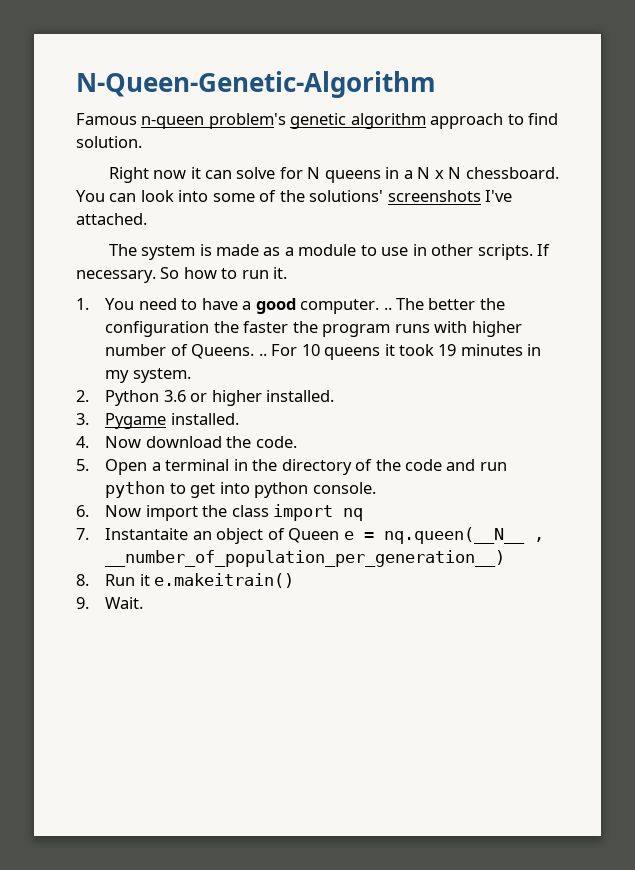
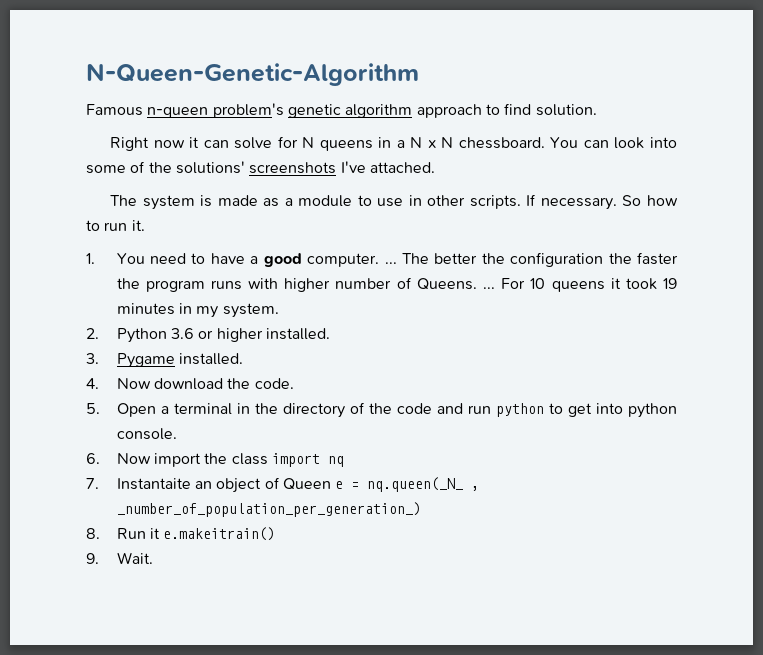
- 1. You need to have a good computer. ..
+ 1. You need to have a good computer. ...
- The better the configuration the faster the program runs with higher number of Queens. ..
+ The better the configuration the faster the program runs with higher number of Queens. ...
- 7. Instantaite an object of Queen e = nq.queen(__N__ , __number_of_population_per_generation__)
+ 7. Instantaite an object of Queen e = nq.queen(_N_ , _number_of_population_per_generation_)

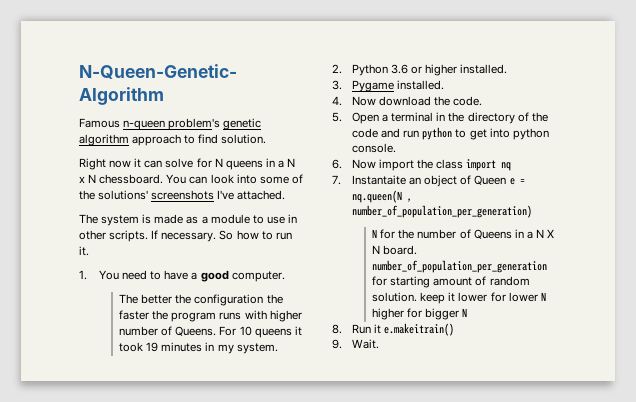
- 1. You need to have a good computer. ... The better the configuration the faster the program runs with higher number of Queens. ...
+ 1. You need to have a good computer.
+ The better the configuration the faster the program runs with higher number of Queens.
- 7. Instantaite an object of Queen e = nq.queen(_N_ , _number_of_population_per_generation_)
+ 7. Instantaite an object of Queen e = nq.queen(N , number_of_population_per_generation)
+ N for the number of Queens in a N X N board. number_of_population_per_generation for starting amount of random solution. keep it lower for lower N higher for bigger N

